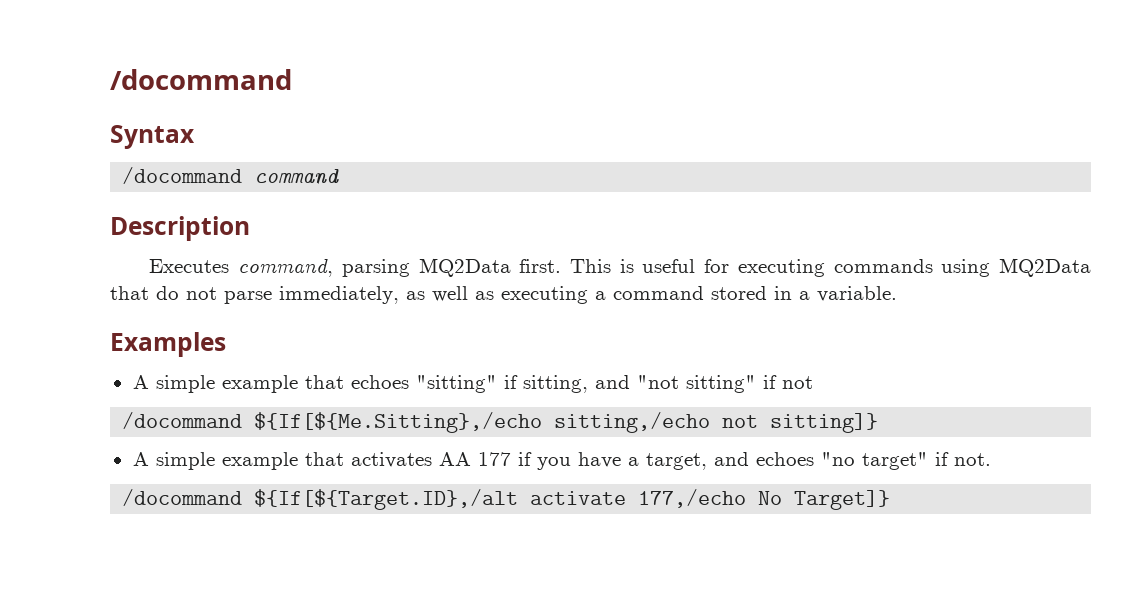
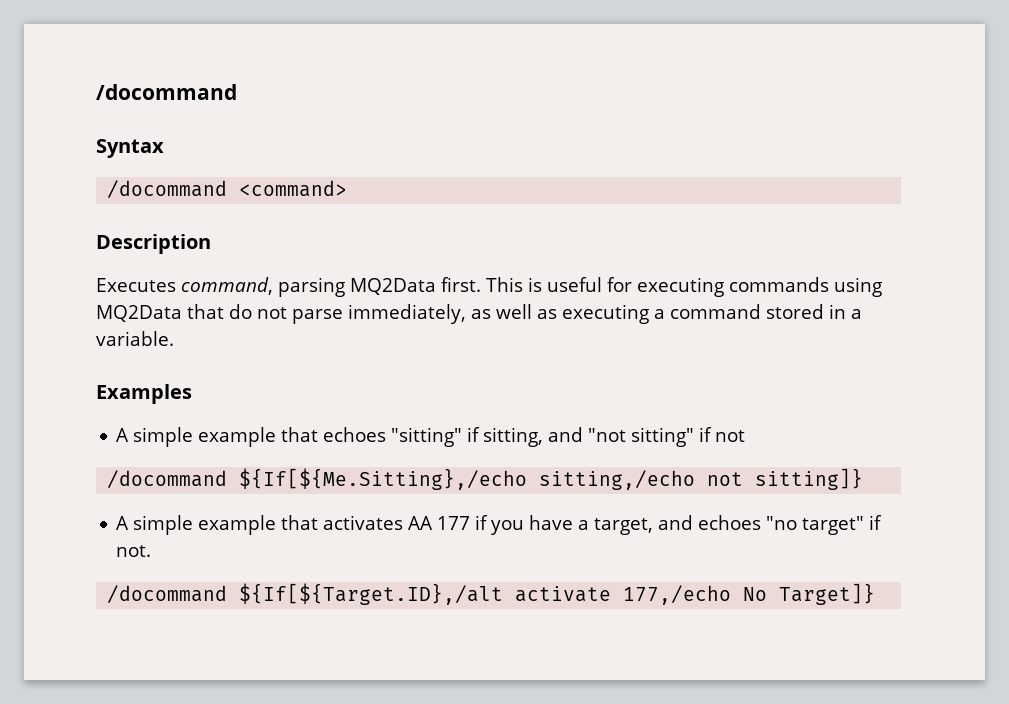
- /docommand command
+ /docommand <command>

